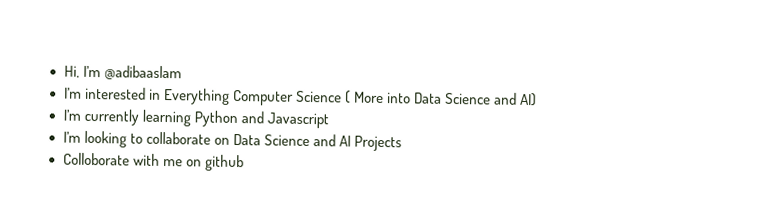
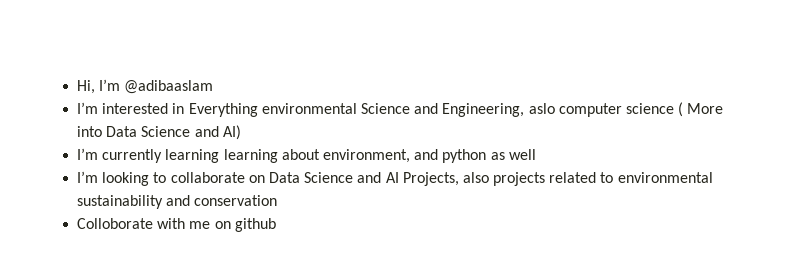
- I’m interested in Everything Computer Science ( More into Data Science and AI)
+ I’m interested in Everything environmental Science and Engineering, aslo computer science ( More into Data Science and AI)
- I’m currently learning Python and Javascript
+ I’m currently learning learning about environment, and python as well
- I’m looking to collaborate on Data Science and AI Projects
+ I’m looking to collaborate on Data Science and AI Projects, also projects related to environmental sustainability and conservation

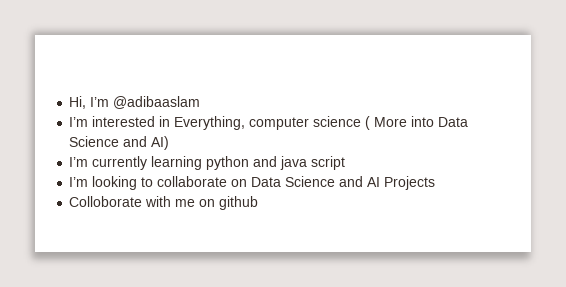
- I’m interested in Everything environmental Science and Engineering, aslo computer science ( More into Data Science and AI)
+ I’m interested in Everything, computer science ( More into Data Science and AI)
- I’m currently learning learning about environment, and python as well
+ I’m currently learning python and java script
- I’m looking to collaborate on Data Science and AI Projects, also projects related to environmental sustainability and conservation
+ I’m looking to collaborate on Data Science and AI Projects

